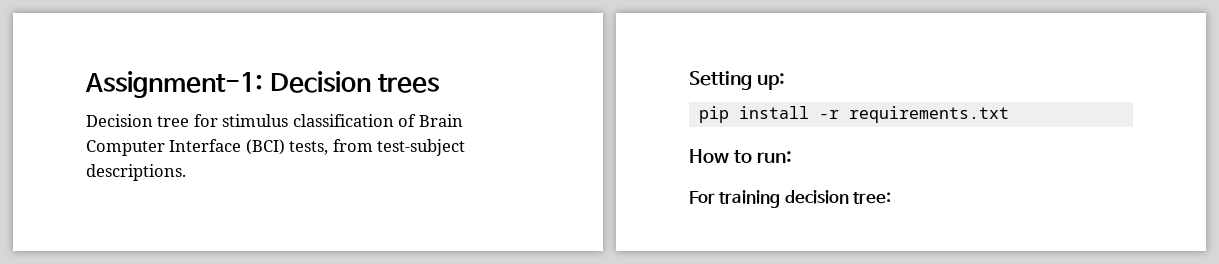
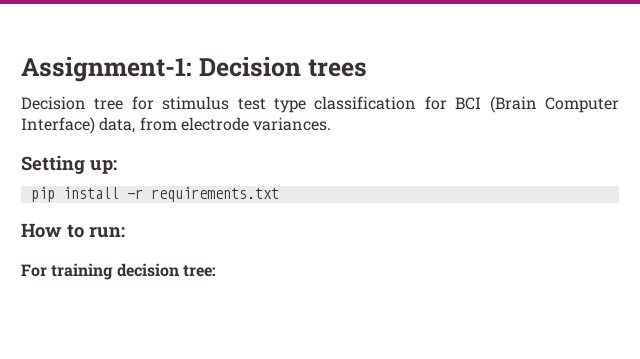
- Decision tree for stimulus classification of Brain Computer Interface (BCI) tests, from test-subject descriptions.
+ Decision tree for stimulus test type classification for BCI (Brain Computer Interface) data, from electrode variances.

